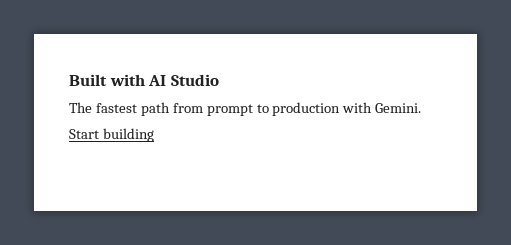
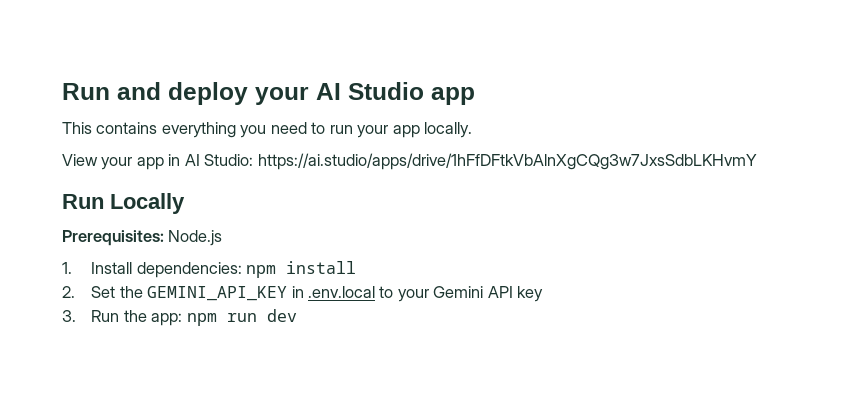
- Built with AI Studio
- The fastest path from prompt to production with Gemini.
- Start building
+ Run and deploy your AI Studio app
+ This contains everything you need to run your app locally.
+ View your app in AI Studio: https://ai.studio/apps/drive/1hFfDFtkVbAlnXgCQg3w7JxsSdbLKHvmY
+ Run Locally
+ Prerequisites: Node.js
+ 1. Install dependencies: npm install
+ 2. Set the GEMINI_API_KEY in .env.local to your Gemini API key
+ 3. Run the app: npm run dev

